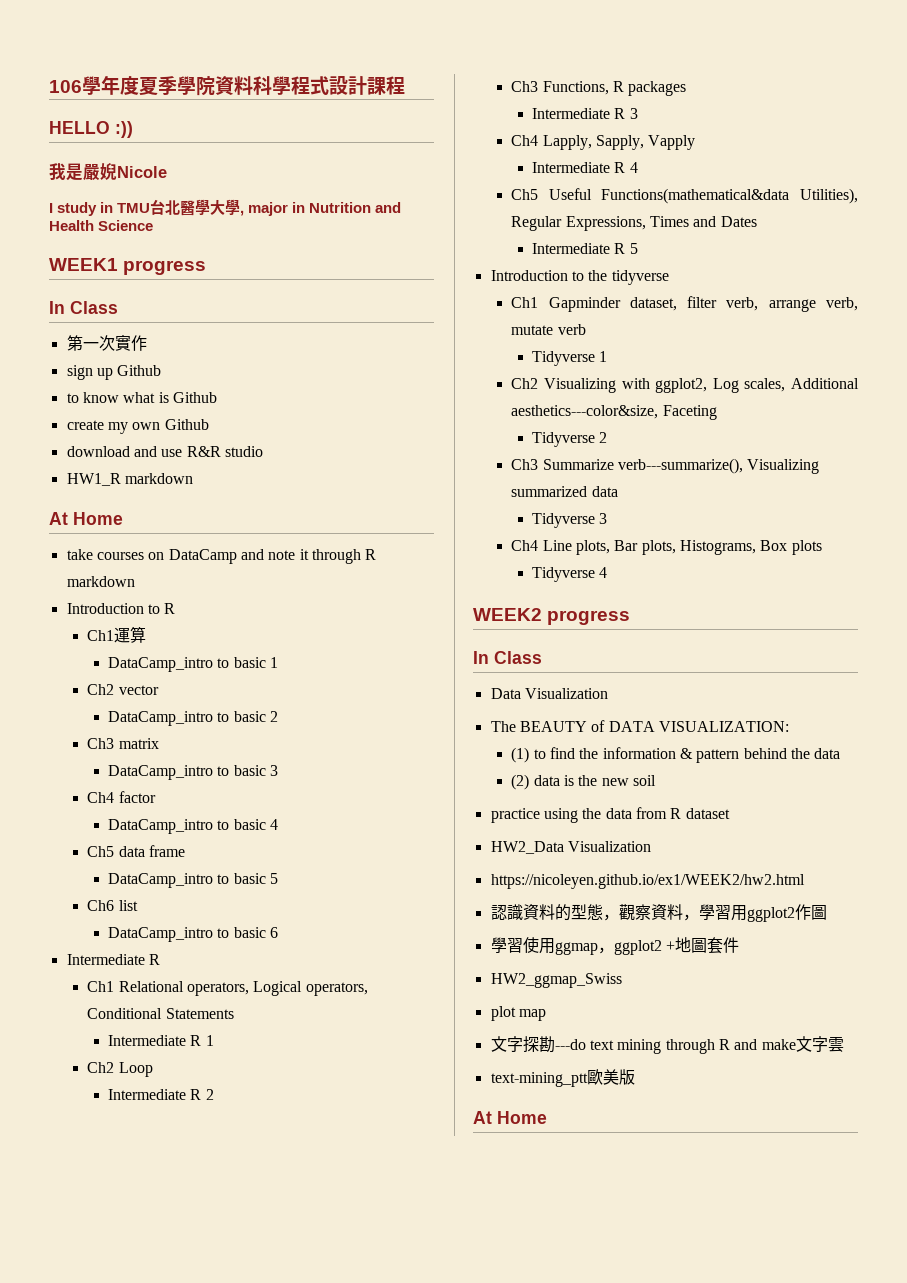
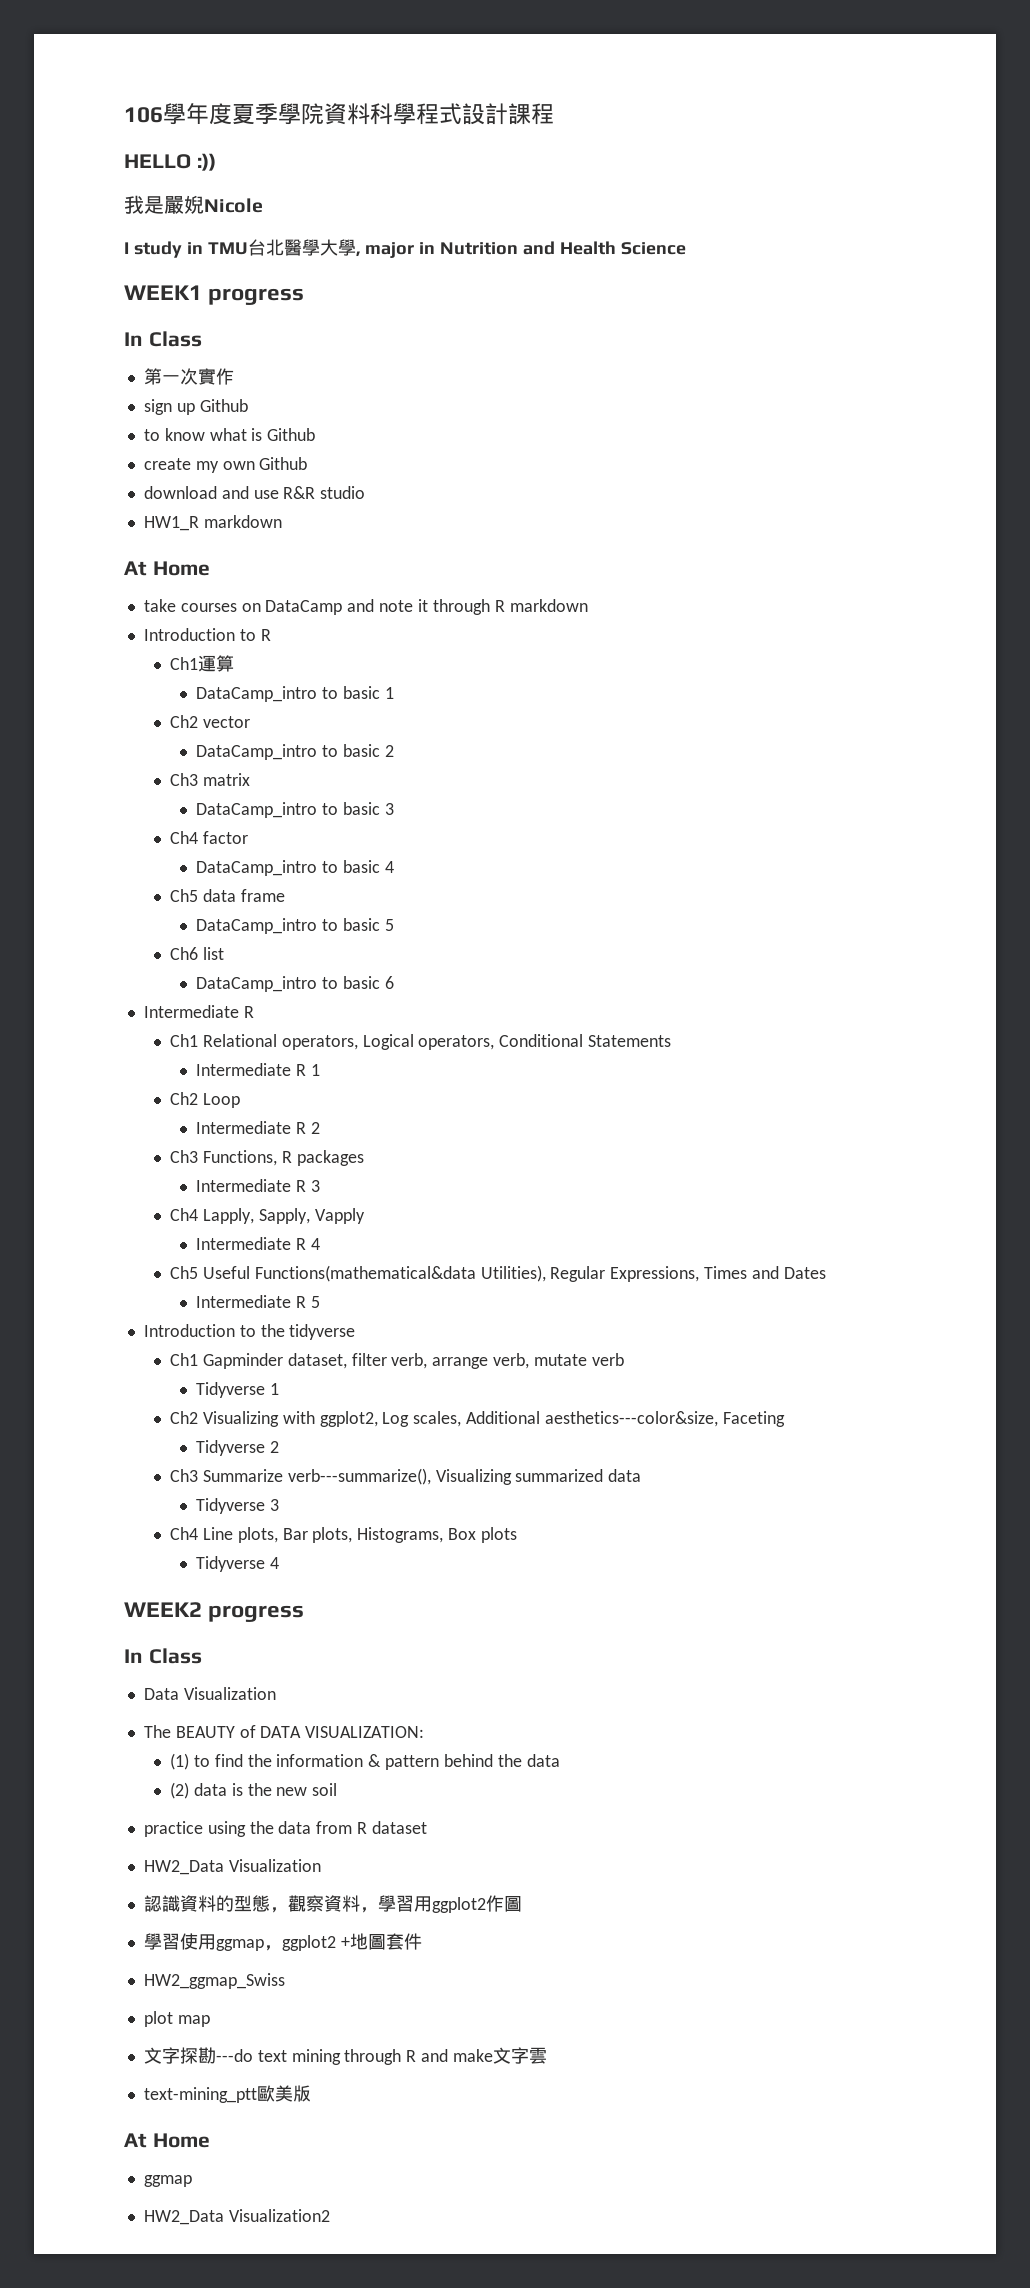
- https://nicoleyen.github.io/ex1/WEEK2/hw2.html
  text-mining_ptt歐美版
  At Home
+ ggmap
+ HW2_Data Visualization2

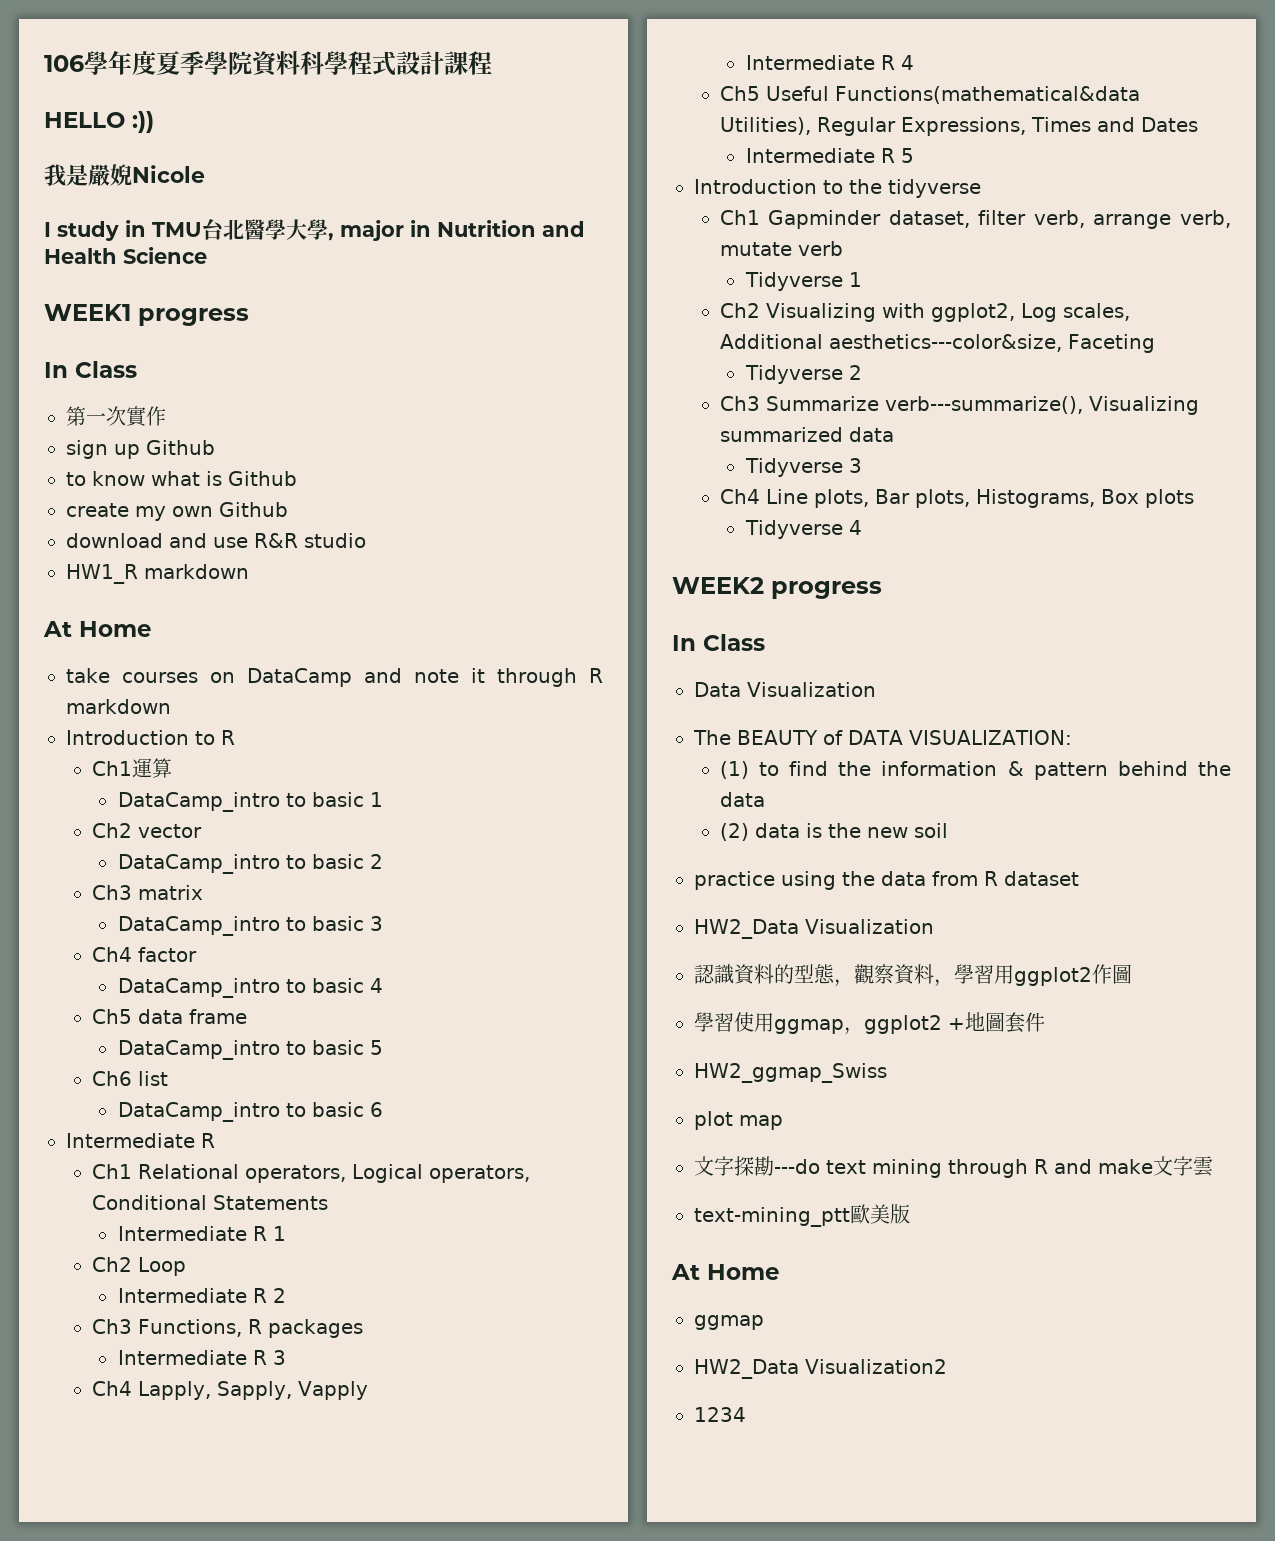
+ 1234

